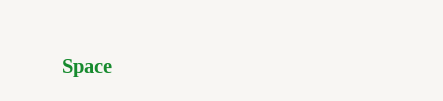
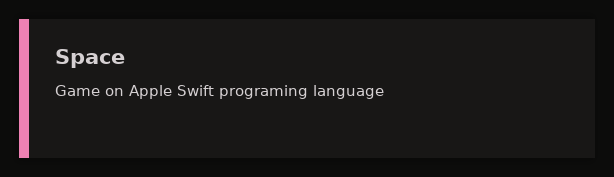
+ Game on Apple Swift programing language

